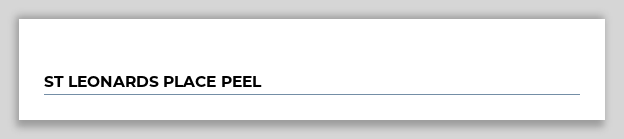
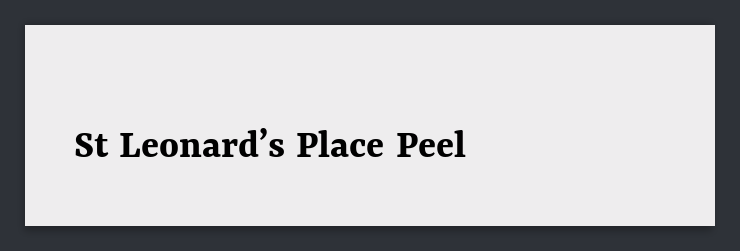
- ST LEONARDS PLACE PEEL
+ St Leonard’s Place Peel

